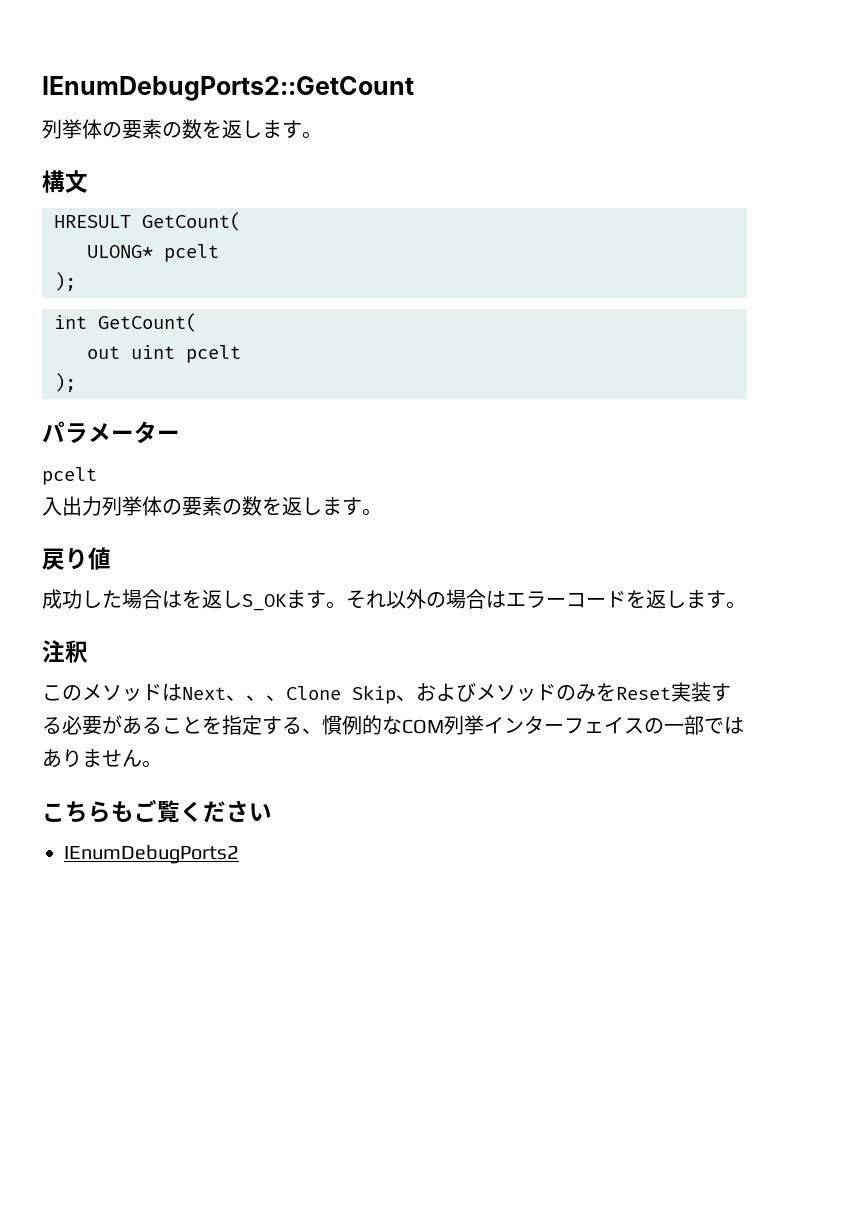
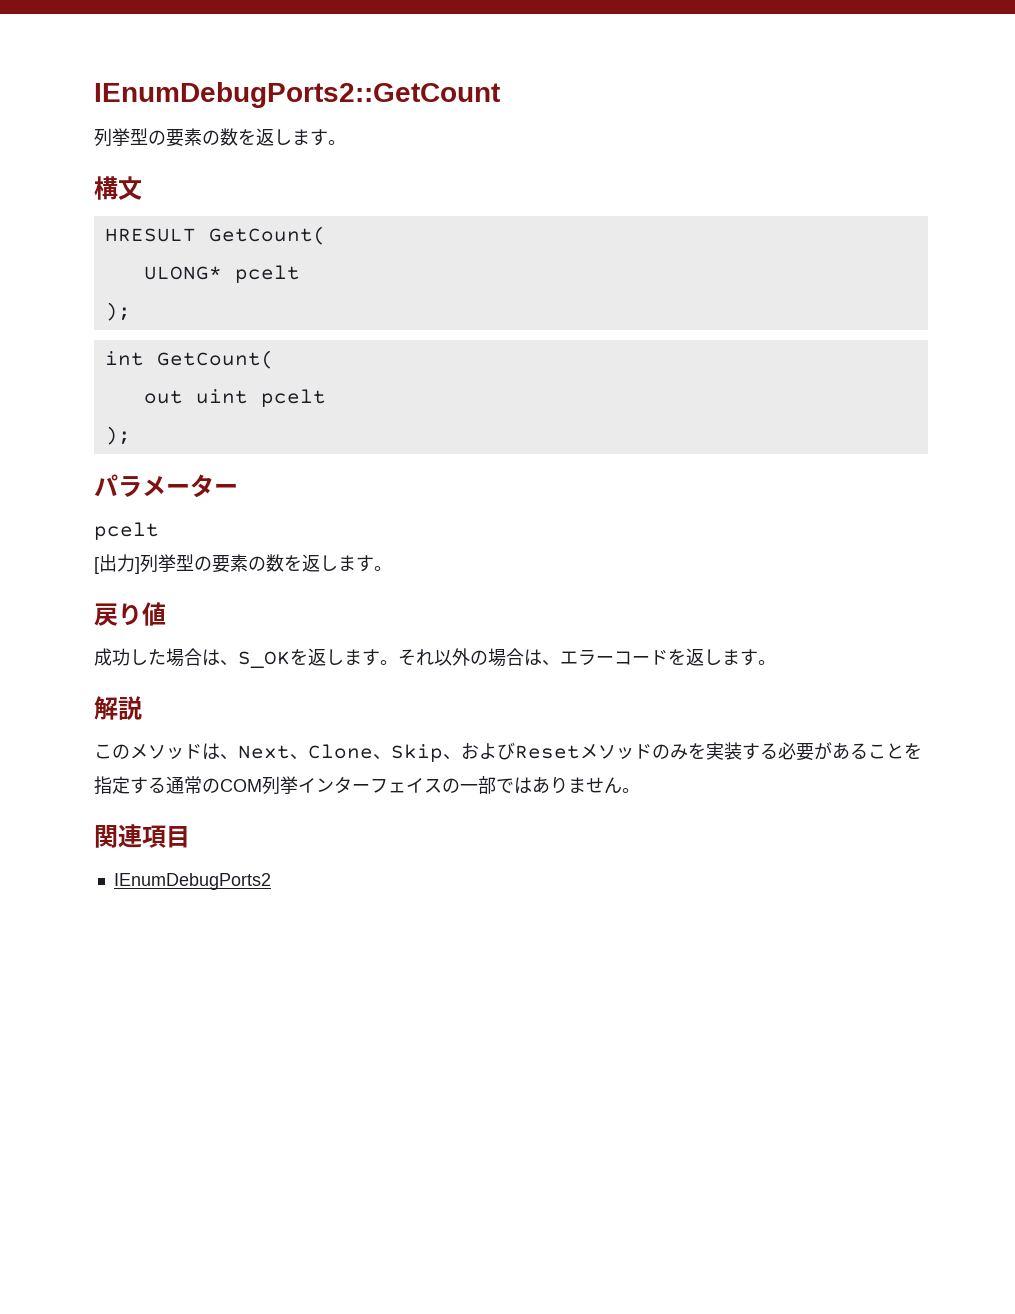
  IEnumDebugPorts2::GetCount
- 列挙体の要素の数を返します。
+ 列挙型の要素の数を返します。
- 入出力列挙体の要素の数を返します。
+ [出力]列挙型の要素の数を返します。
- 成功した場合はを返しS_OKます。
+ 成功した場合は、S_OKを返します。
- それ以外の場合はエラーコードを返します。
+ それ以外の場合は、エラーコードを返します。
- 注釈
+ 解説
- このメソッドはNext、、、Clone Skip、およびメソッドのみをReset実装する必要があることを指定する、慣例的なCOM列挙インターフェイスの一部ではありません。
+ このメソッドは、Next、Clone、Skip、およびResetメソッドのみを実装する必要があることを指定する通常のCOM列挙インターフェイスの一部ではありません。
- こちらもご覧ください
+ 関連項目

